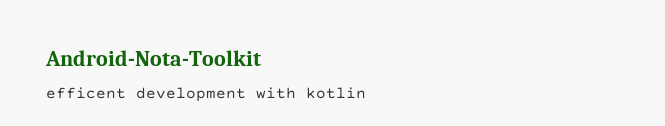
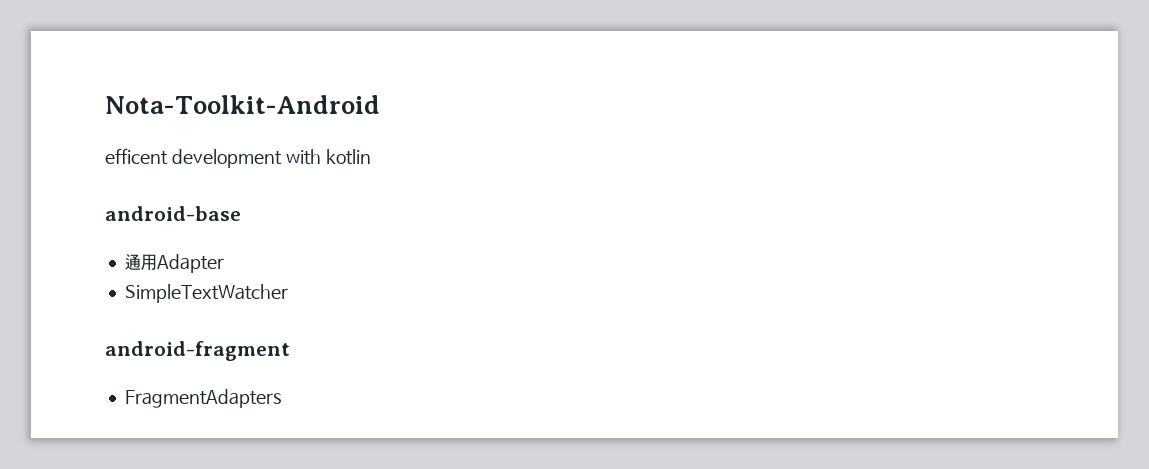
- Android-Nota-Toolkit
+ Nota-Toolkit-Android
+ android-base
+ 通用Adapter
+ SimpleTextWatcher
+ android-fragment
+ FragmentAdapters

